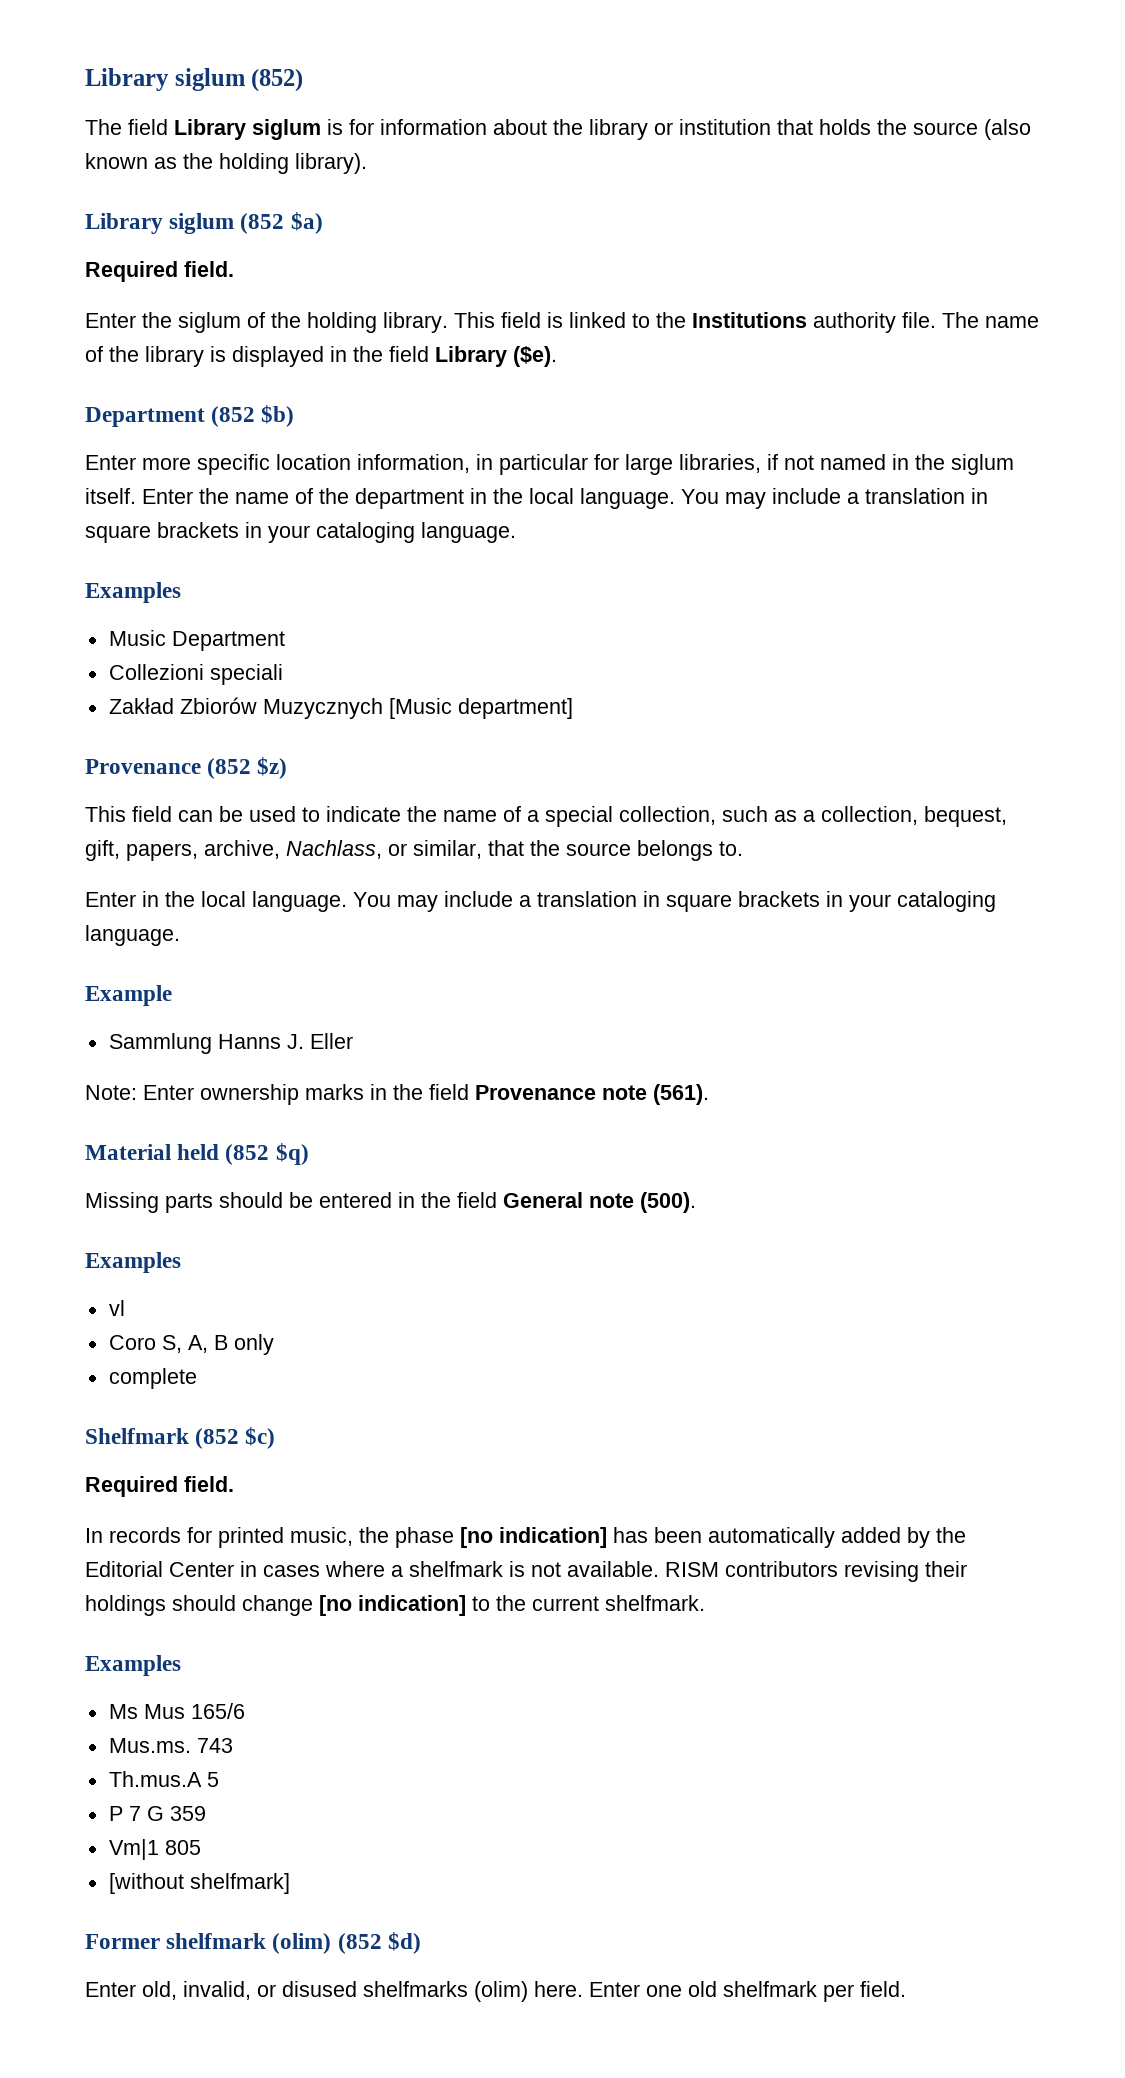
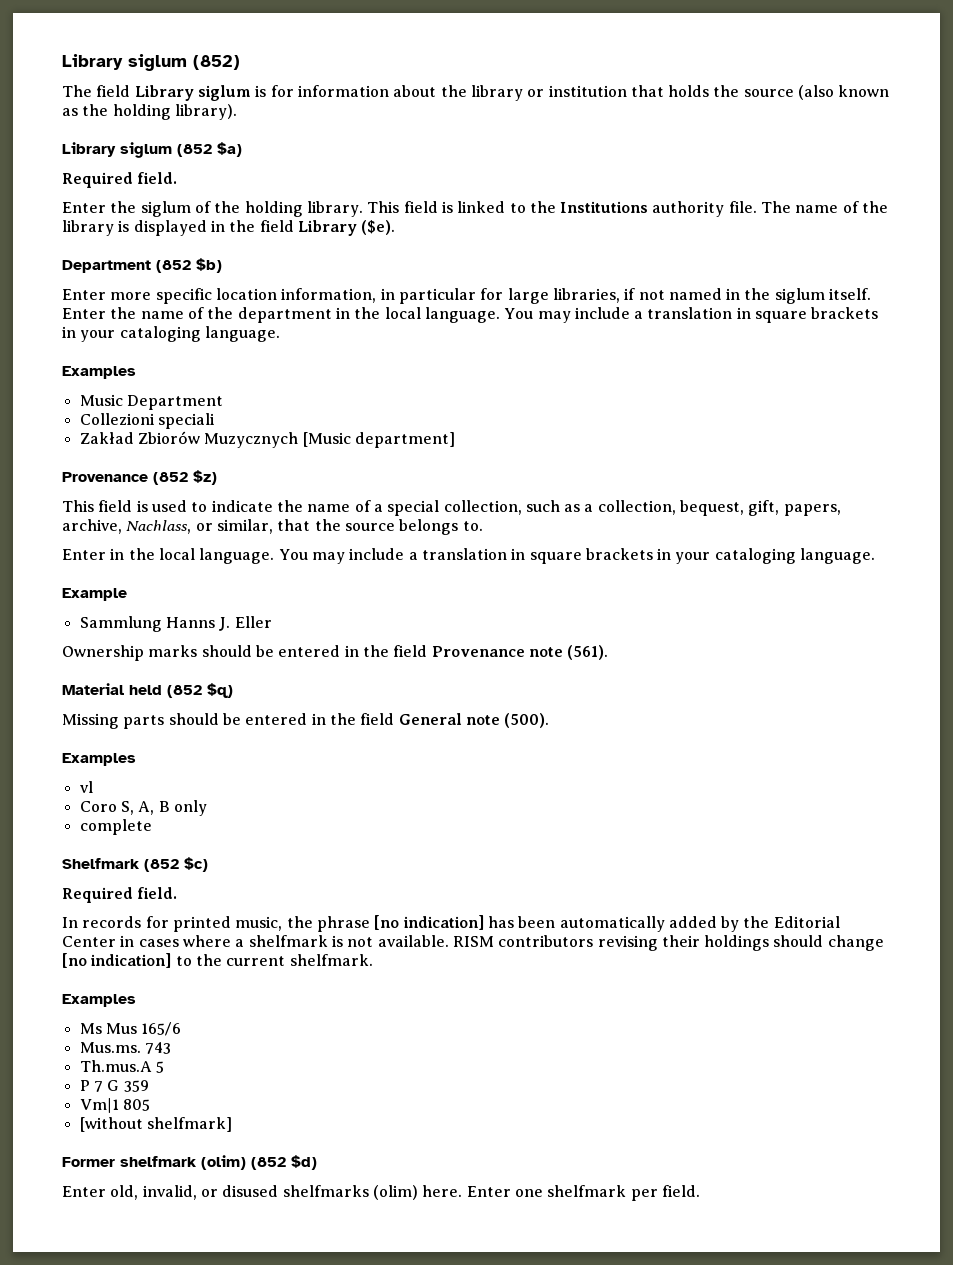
- This field can be used to indicate the name of a special collection, such as a collection, bequest, gift, papers, archive, Nachlass, or similar, that the source belongs to.
+ This field is used to indicate the name of a special collection, such as a collection, bequest, gift, papers, archive, Nachlass, or similar, that the source belongs to.
- Note: Enter ownership marks in the field Provenance note (561).
+ Ownership marks should be entered in the field Provenance note (561).
- In records for printed music, the phase [no indication] has been automatically added by the Editorial Center in cases where a shelfmark is not available.
+ In records for printed music, the phrase [no indication] has been automatically added by the Editorial Center in cases where a shelfmark is not available.
- Enter one old shelfmark per field.
+ Enter one shelfmark per field.

